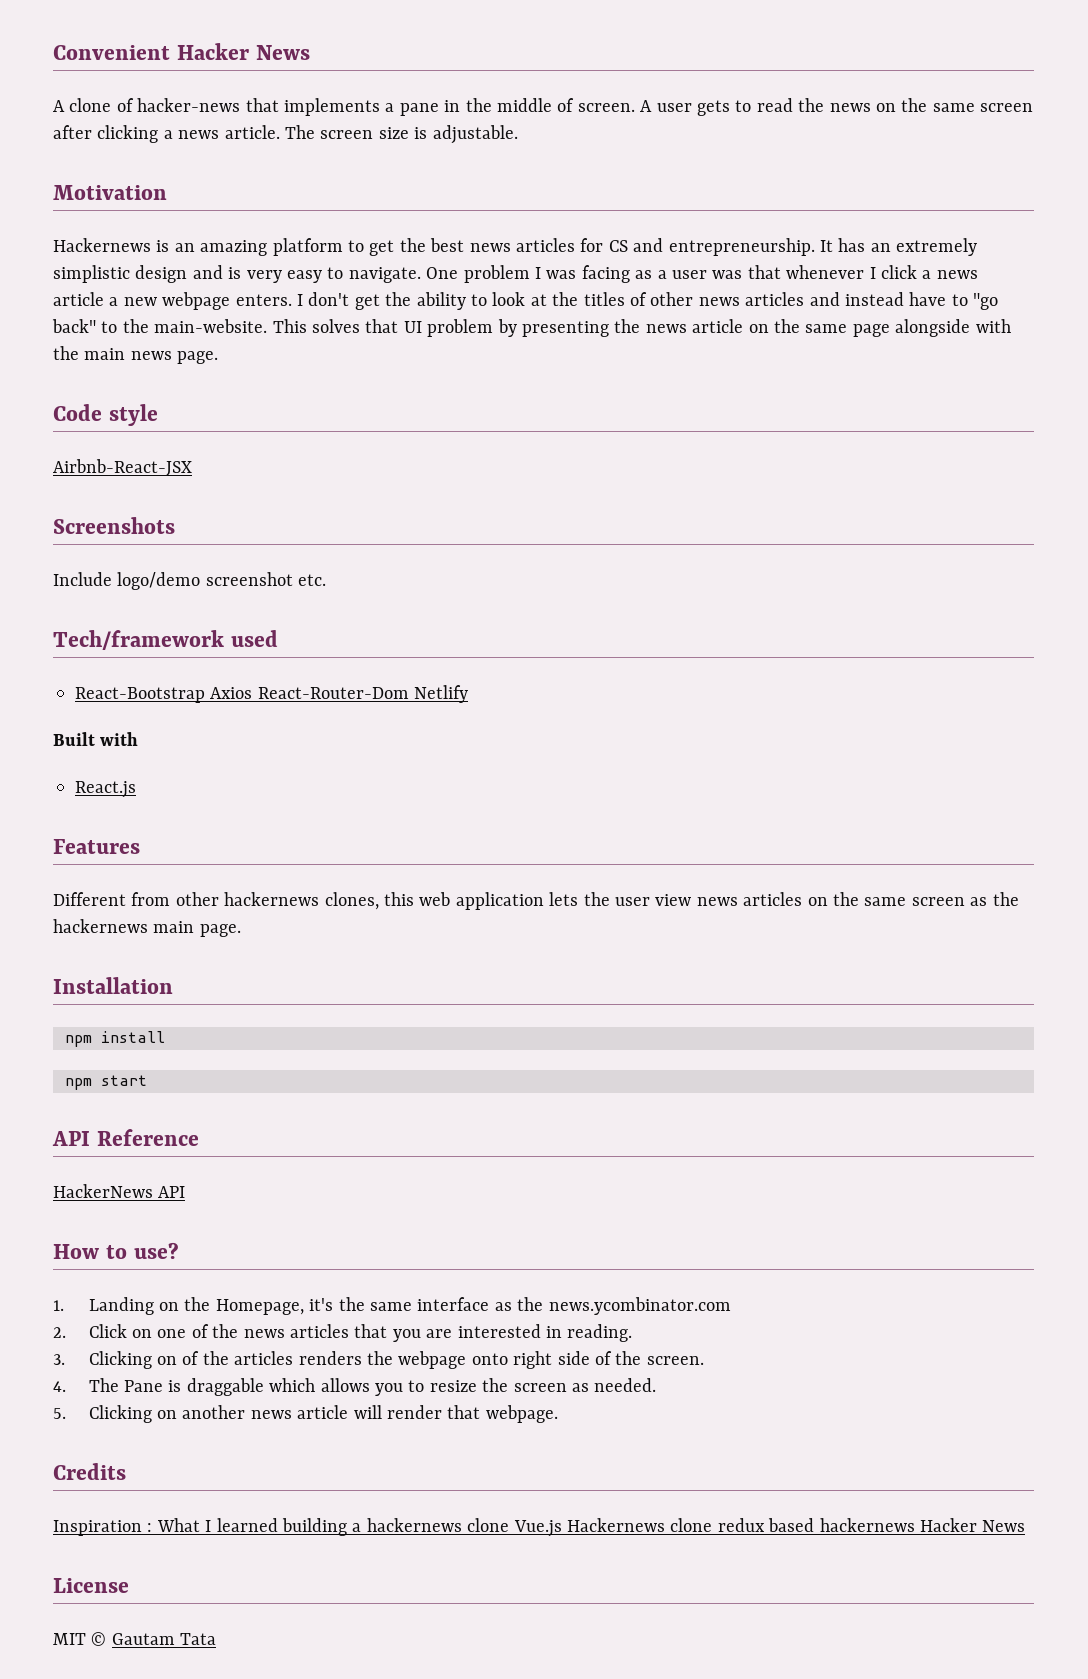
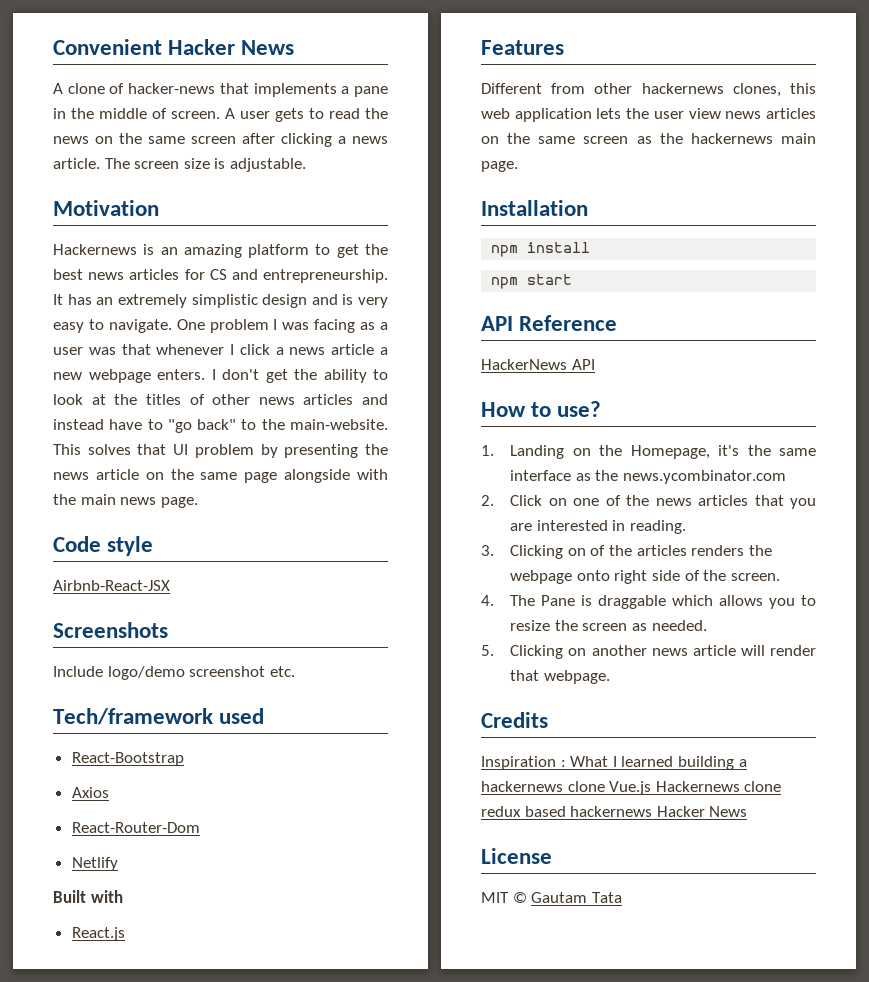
- React-Bootstrap Axios React-Router-Dom Netlify
+ React-Bootstrap
+ Axios
+ React-Router-Dom
+ Netlify

